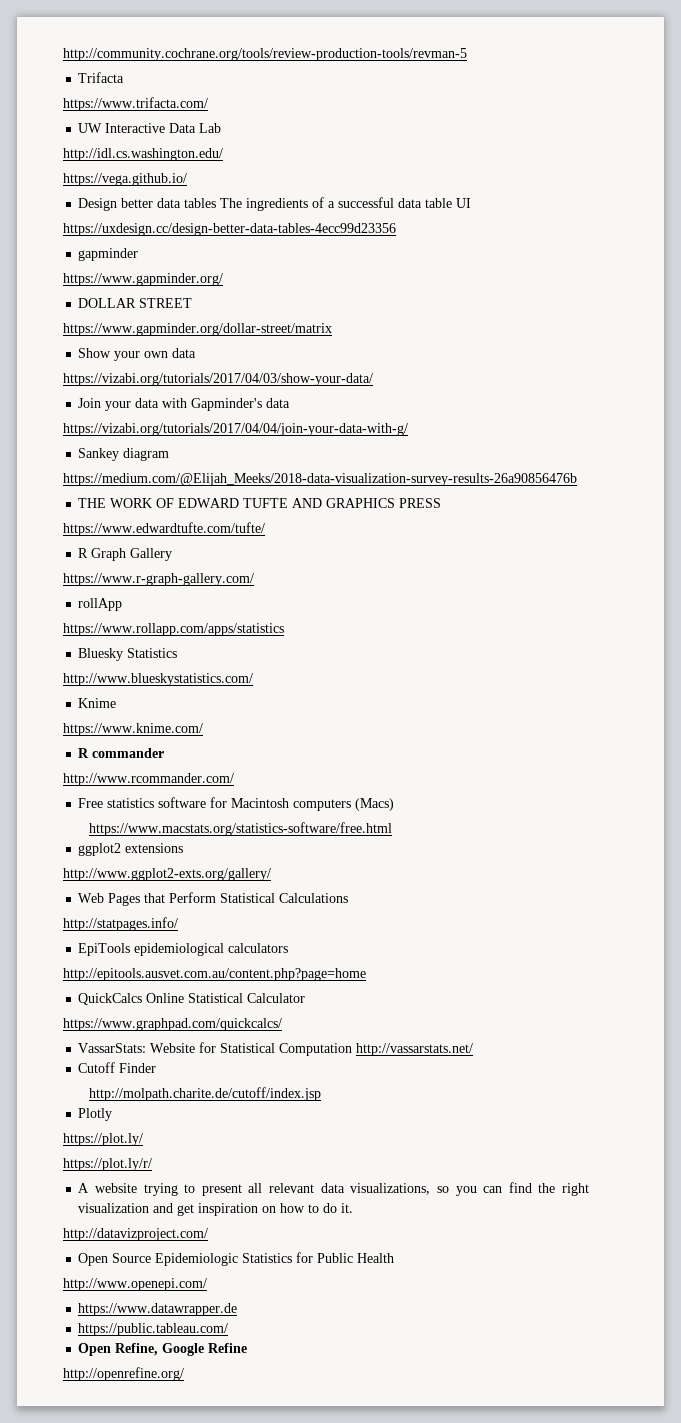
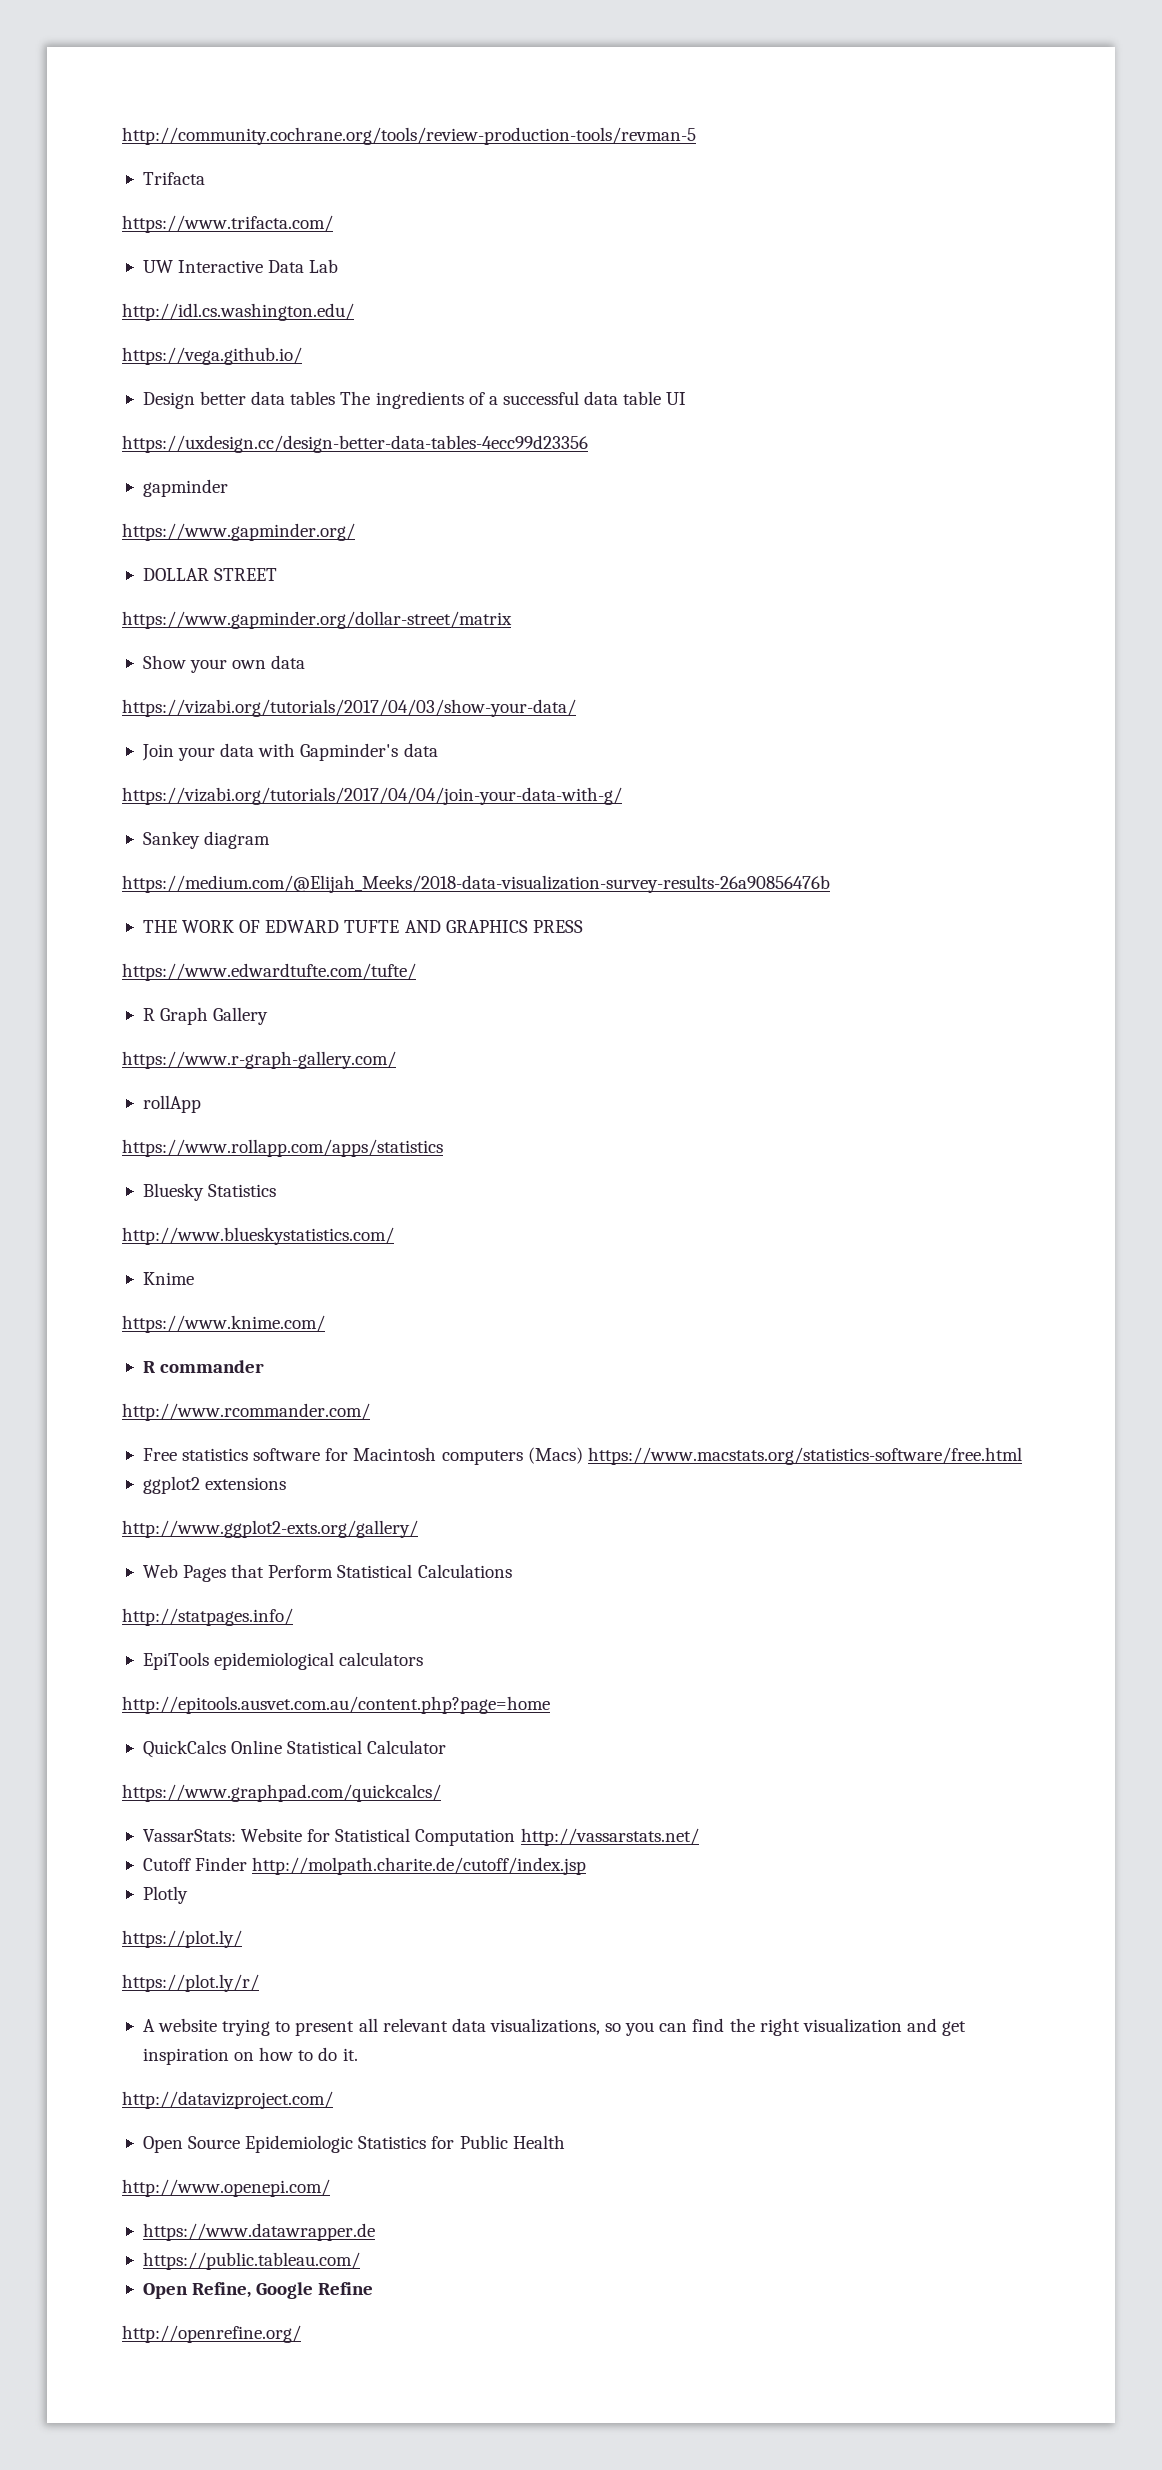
- Free statistics software for Macintosh computers (Macs)
- https://www.macstats.org/statistics-software/free.html
+ Free statistics software for Macintosh computers (Macs) https://www.macstats.org/statistics-software/free.html
- Cutoff Finder
- http://molpath.charite.de/cutoff/index.jsp
+ Cutoff Finder http://molpath.charite.de/cutoff/index.jsp

